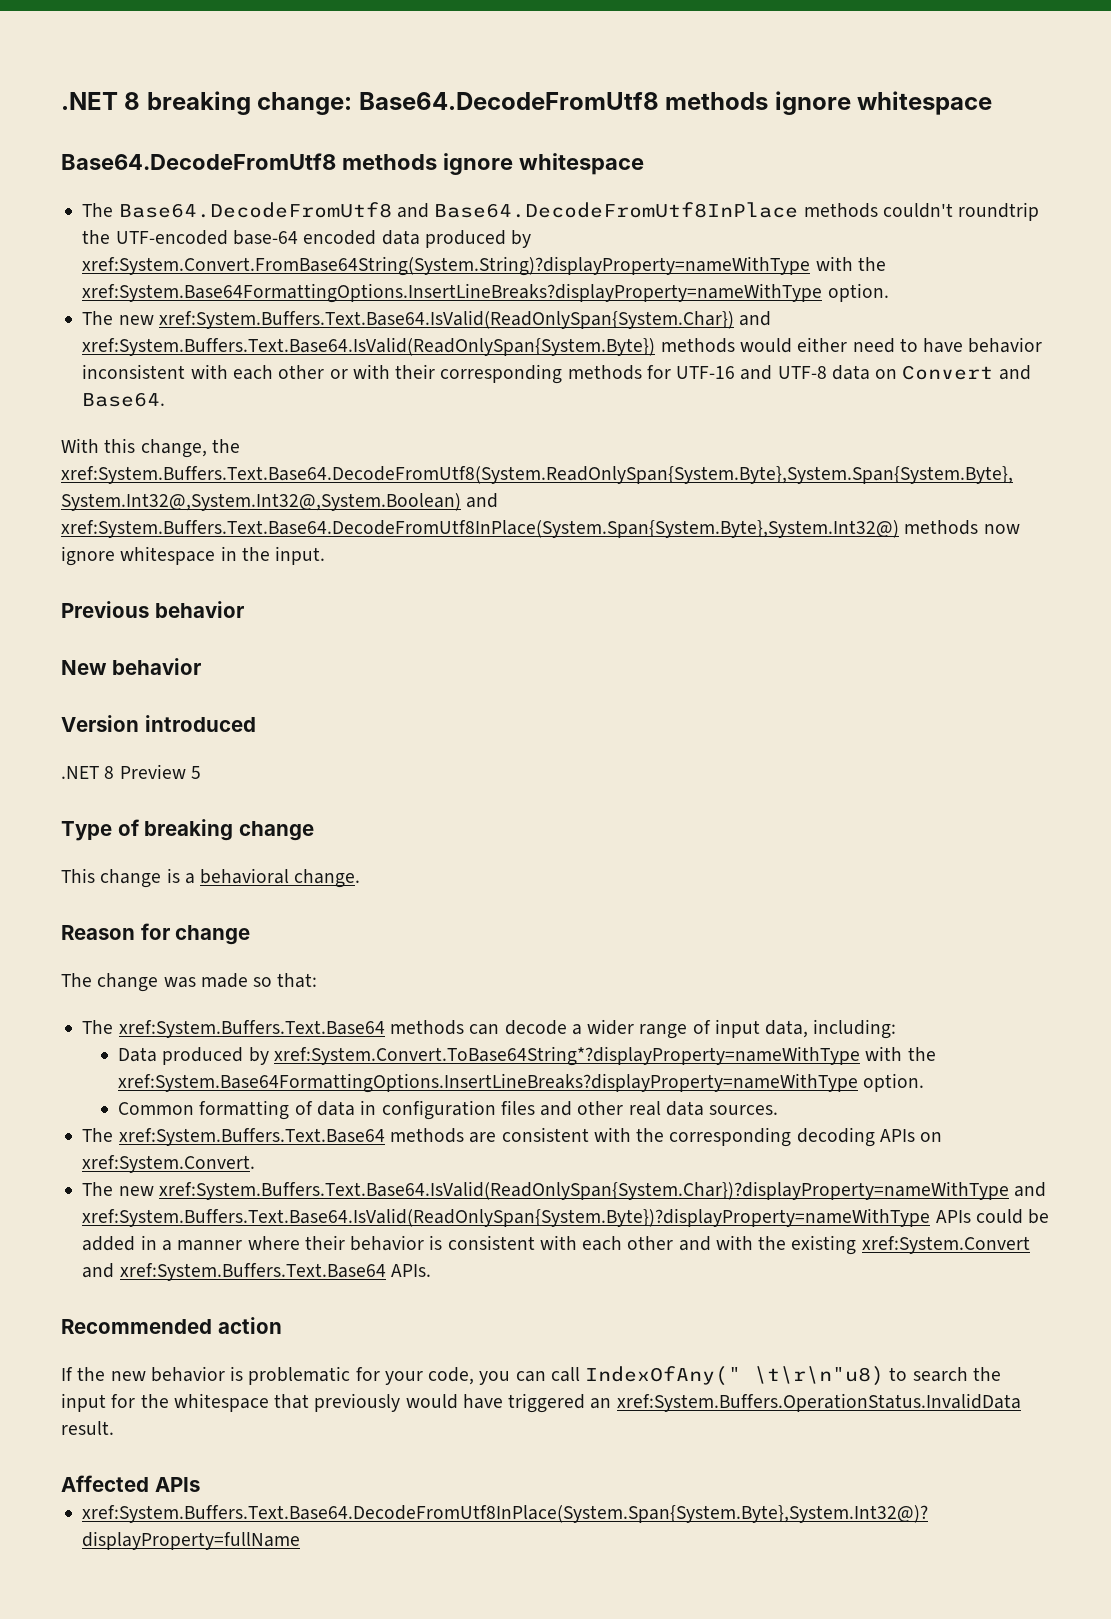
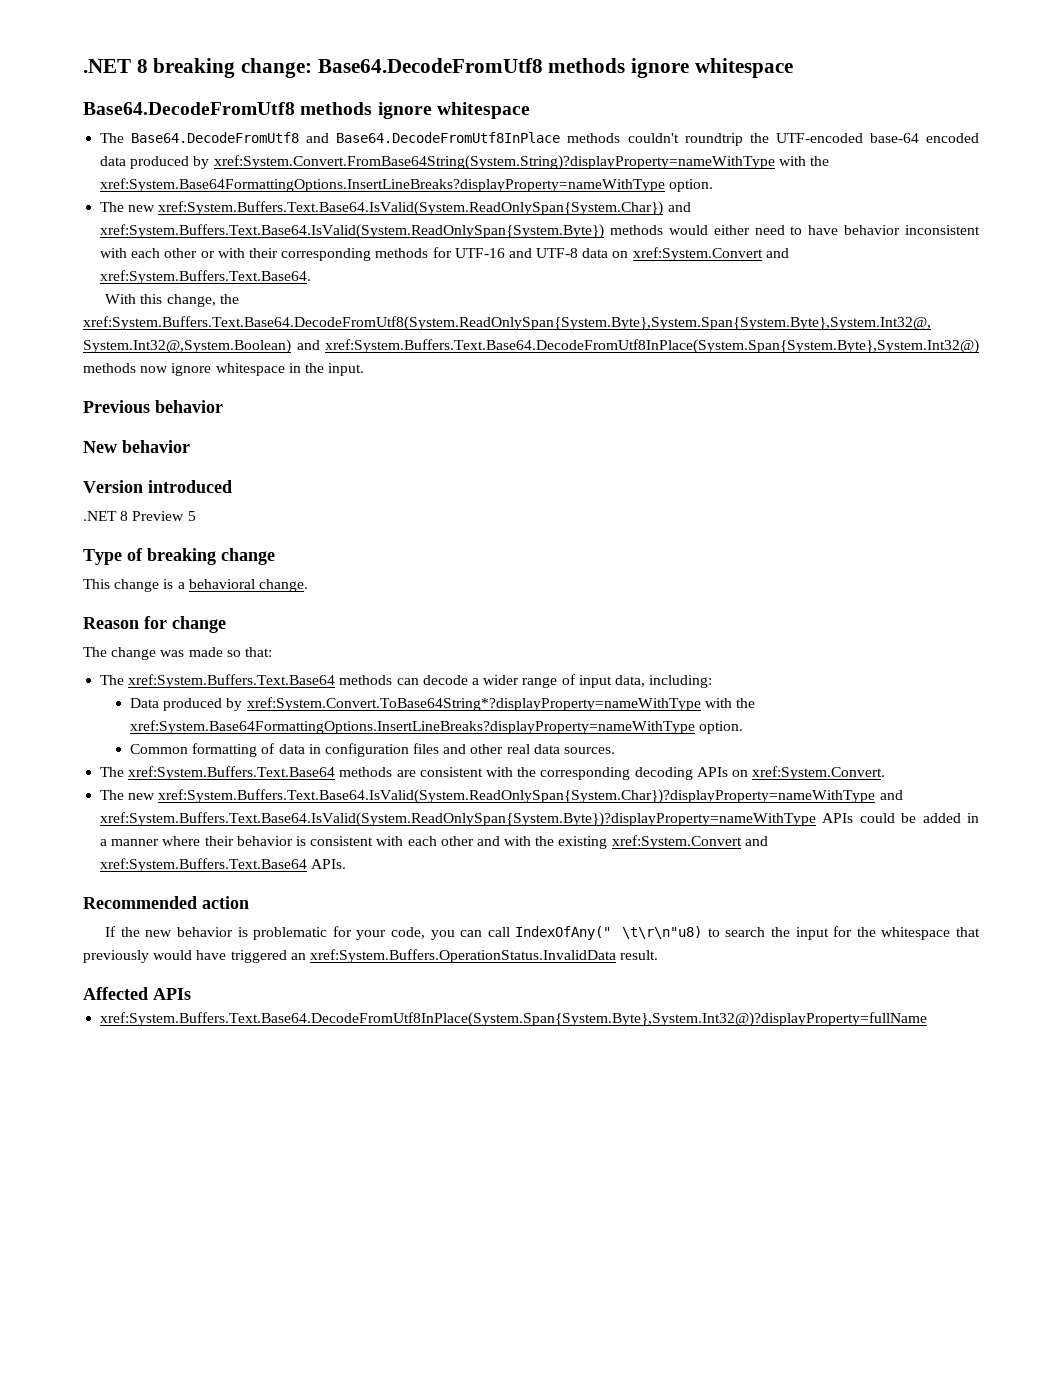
- The new xref:System.Buffers.Text.Base64.IsValid(ReadOnlySpan{System.Char}) and xref:System.Buffers.Text.Base64.IsValid(ReadOnlySpan{System.Byte}) methods would either need to have behavior inconsistent with each other or with their corresponding methods for UTF-16 and UTF-8 data on Convert and Base64.
+ The new xref:System.Buffers.Text.Base64.IsValid(System.ReadOnlySpan{System.Char}) and xref:System.Buffers.Text.Base64.IsValid(System.ReadOnlySpan{System.Byte}) methods would either need to have behavior inconsistent with each other or with their corresponding methods for UTF-16 and UTF-8 data on xref:System.Convert and xref:System.Buffers.Text.Base64.
- The new xref:System.Buffers.Text.Base64.IsValid(ReadOnlySpan{System.Char})?displayProperty=nameWithType and xref:System.Buffers.Text.Base64.IsValid(ReadOnlySpan{System.Byte})?displayProperty=nameWithType APIs could be added in a manner where their behavior is consistent with each other and with the existing xref:System.Convert and xref:System.Buffers.Text.Base64 APIs.
+ The new xref:System.Buffers.Text.Base64.IsValid(System.ReadOnlySpan{System.Char})?displayProperty=nameWithType and xref:System.Buffers.Text.Base64.IsValid(System.ReadOnlySpan{System.Byte})?displayProperty=nameWithType APIs could be added in a manner where their behavior is consistent with each other and with the existing xref:System.Convert and xref:System.Buffers.Text.Base64 APIs.

